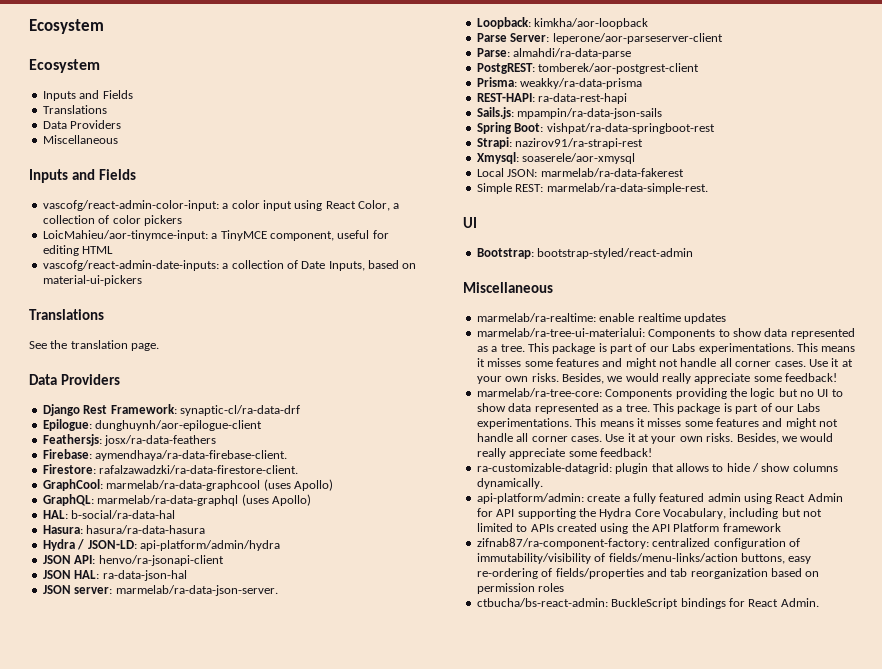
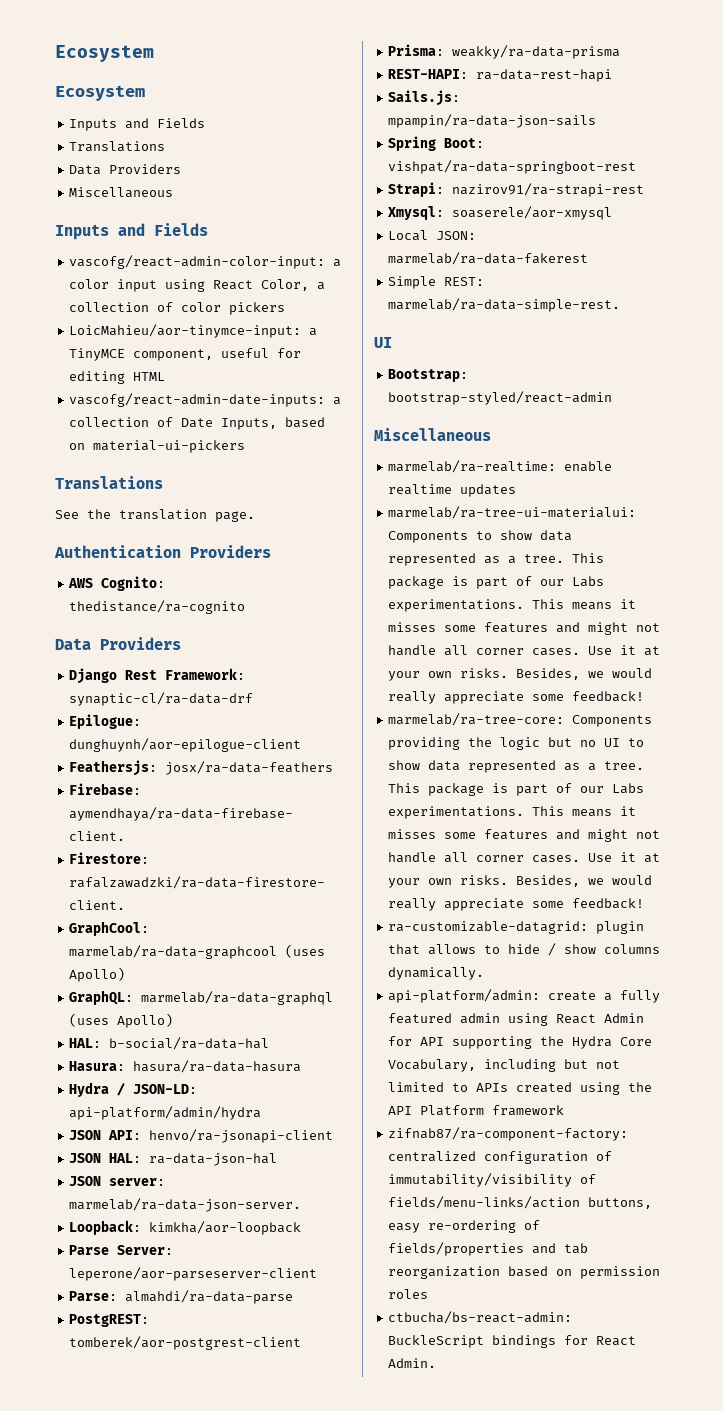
+ Authentication Providers
+ AWS Cognito: thedistance/ra-cognito

